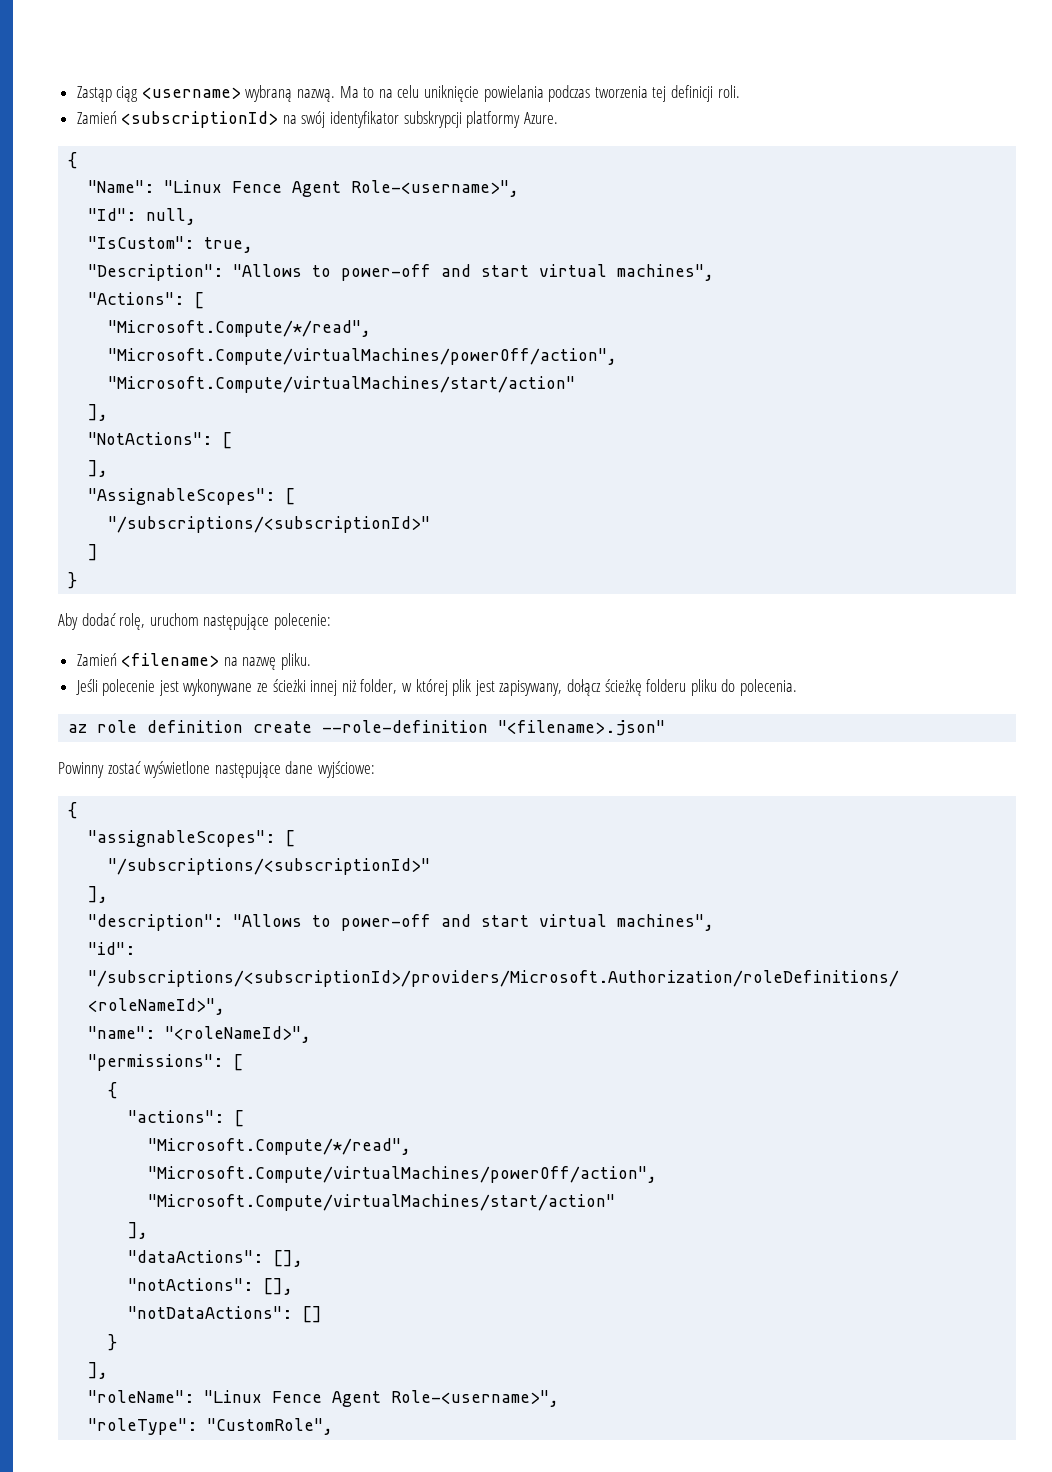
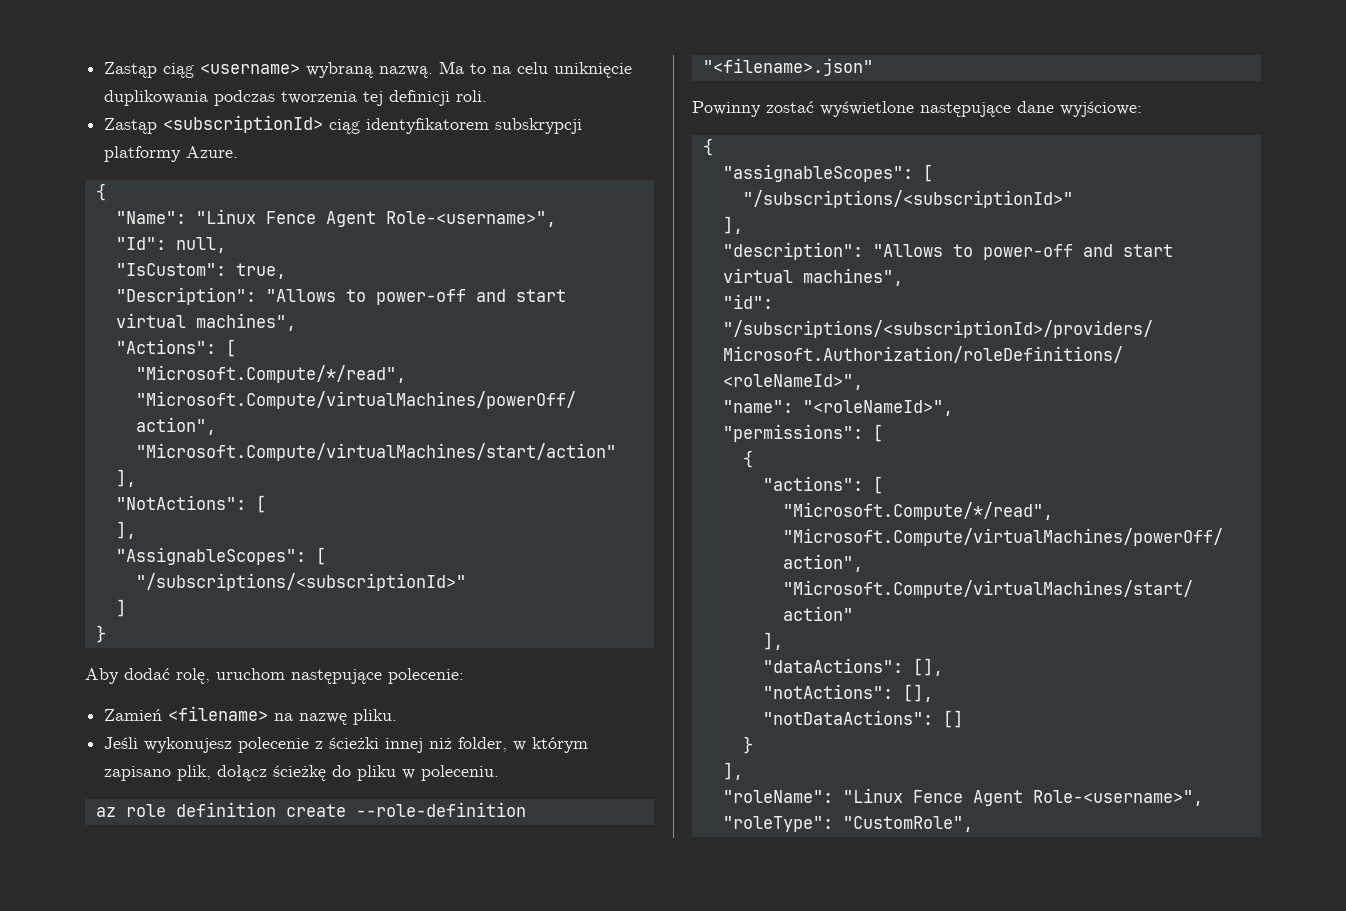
- Ma to na celu uniknięcie powielania podczas tworzenia tej definicji roli.
+ Ma to na celu uniknięcie duplikowania podczas tworzenia tej definicji roli.
- Zamień <subscriptionId> na swój identyfikator subskrypcji platformy Azure.
+ Zastąp <subscriptionId> ciąg identyfikatorem subskrypcji platformy Azure.
- Jeśli polecenie jest wykonywane ze ścieżki innej niż folder, w której plik jest zapisywany, dołącz ścieżkę folderu pliku do polecenia.
+ Jeśli wykonujesz polecenie z ścieżki innej niż folder, w którym zapisano plik, dołącz ścieżkę do pliku w poleceniu.

